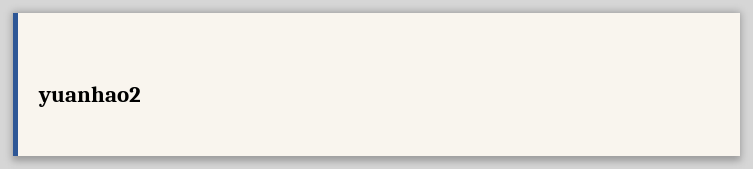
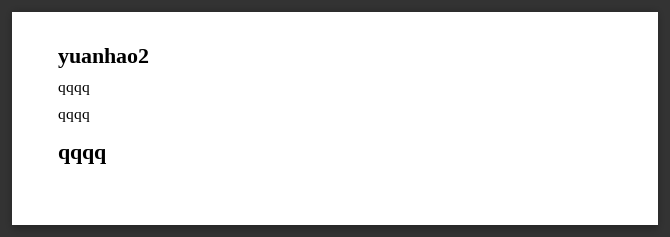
  yuanhao2
+ qqqq
+ qqqq
+ qqqq

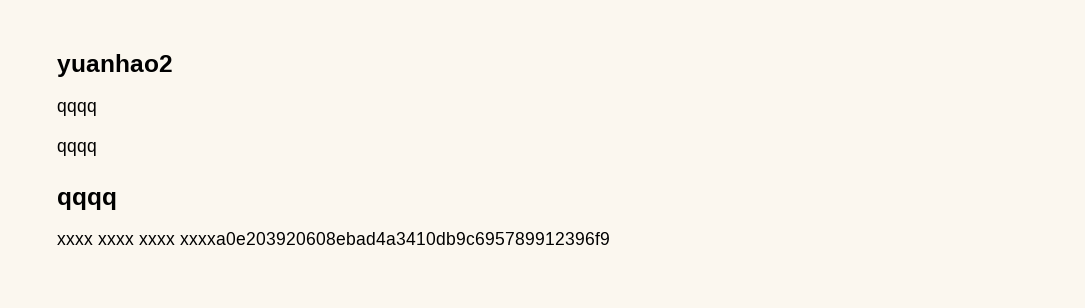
+ xxxx xxxx xxxx xxxxa0e203920608ebad4a3410db9c695789912396f9

